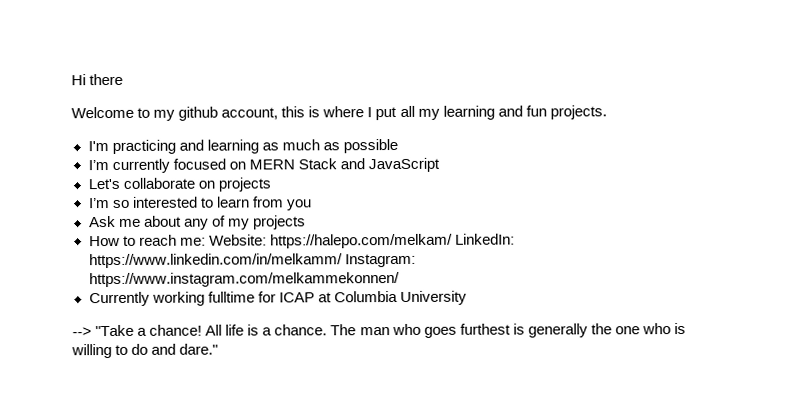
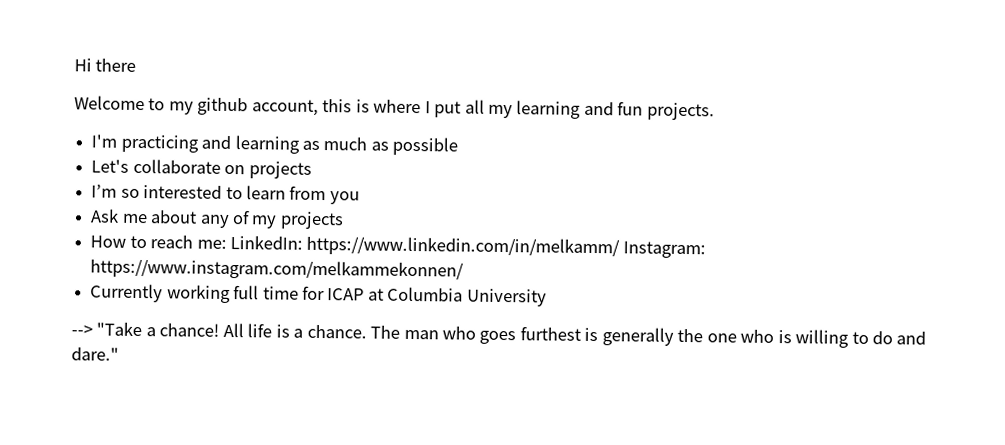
- I’m currently focused on MERN Stack and JavaScript
- How to reach me: Website: https://halepo.com/melkam/ LinkedIn: https://www.linkedin.com/in/melkamm/ Instagram: https://www.instagram.com/melkammekonnen/
+ How to reach me: LinkedIn: https://www.linkedin.com/in/melkamm/ Instagram: https://www.instagram.com/melkammekonnen/
- Currently working fulltime for ICAP at Columbia University
+ Currently working full time for ICAP at Columbia University

